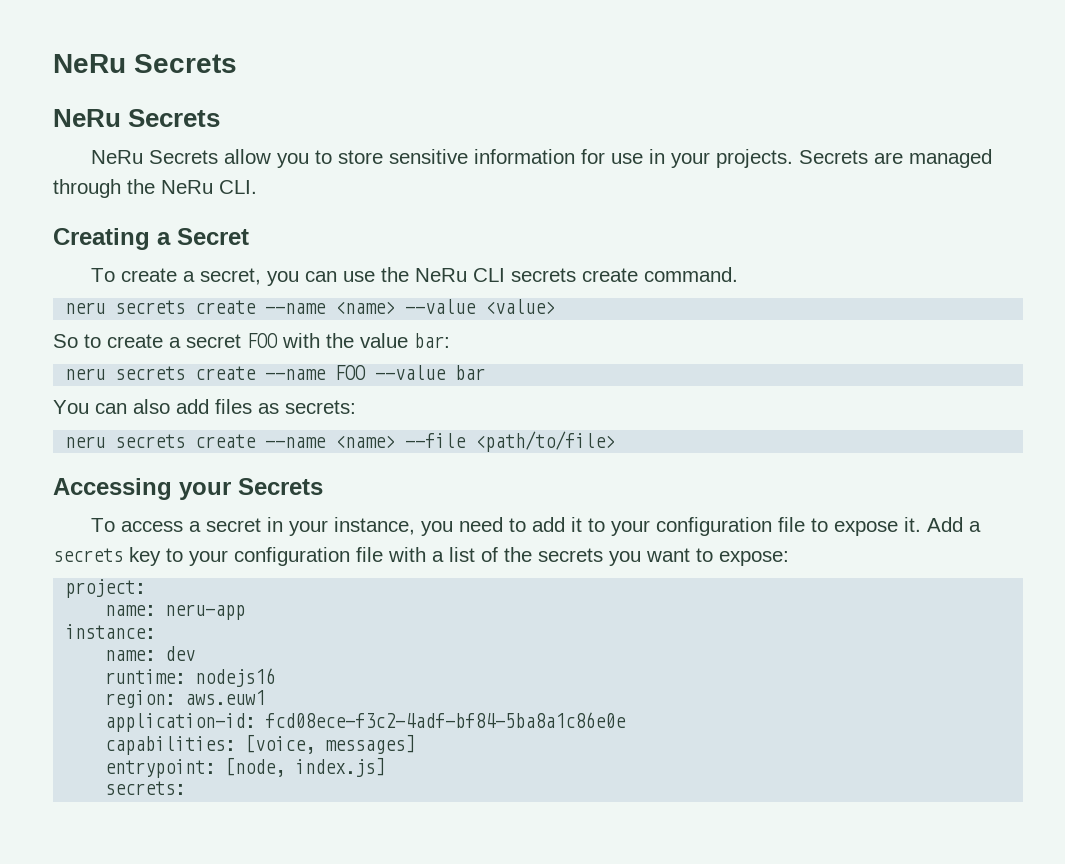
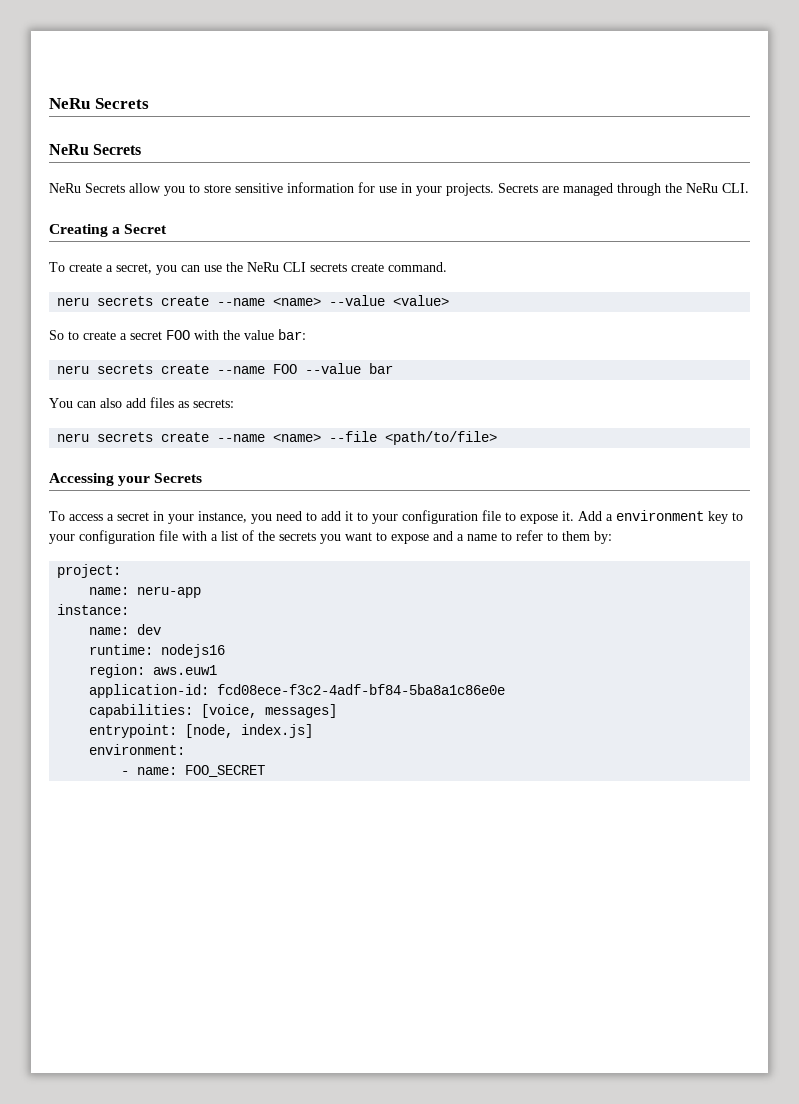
- Add a secrets key to your configuration file with a list of the secrets you want to expose:
+ Add a environment key to your configuration file with a list of the secrets you want to expose and a name to refer to them by:
  entrypoint: [node, index.js]
- secrets:
+ environment:
+ - name: FOO_SECRET

